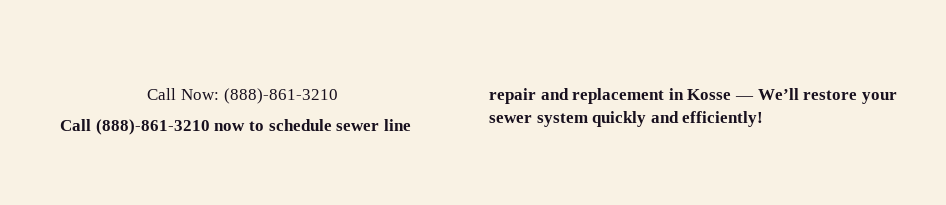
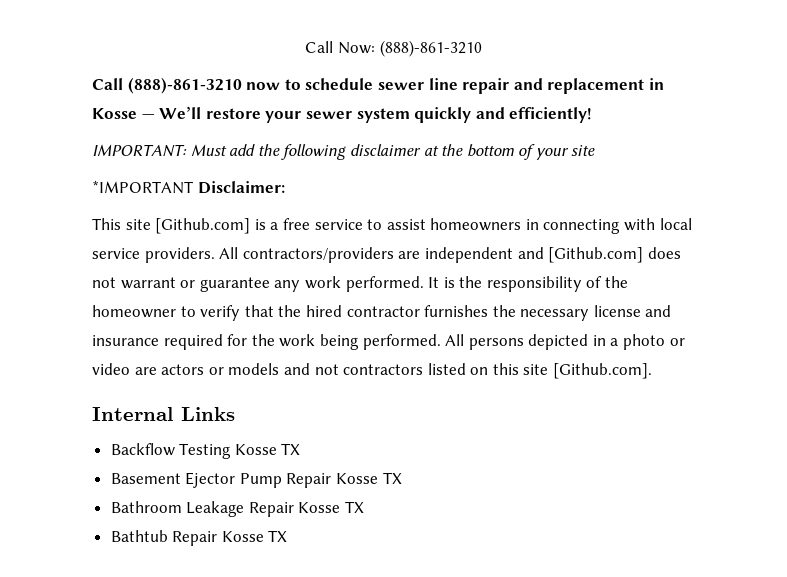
+ IMPORTANT: Must add the following disclaimer at the bottom of your site
+ *IMPORTANT Disclaimer:
+ This site [Github.com] is a free service to assist homeowners in connecting with local service providers. All contractors/providers are independent and [Github.com] does not warrant or guarantee any work performed. It is the responsibility of the homeowner to verify that the hired contractor furnishes the necessary license and insurance required for the work being performed. All persons depicted in a photo or video are actors or models and not contractors listed on this site [Github.com].
+ Internal Links
+ Backflow Testing Kosse TX
+ Basement Ejector Pump Repair Kosse TX
+ Bathroom Leakage Repair Kosse TX
+ Bathtub Repair Kosse TX

